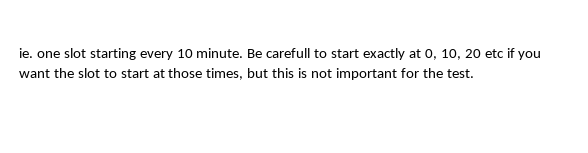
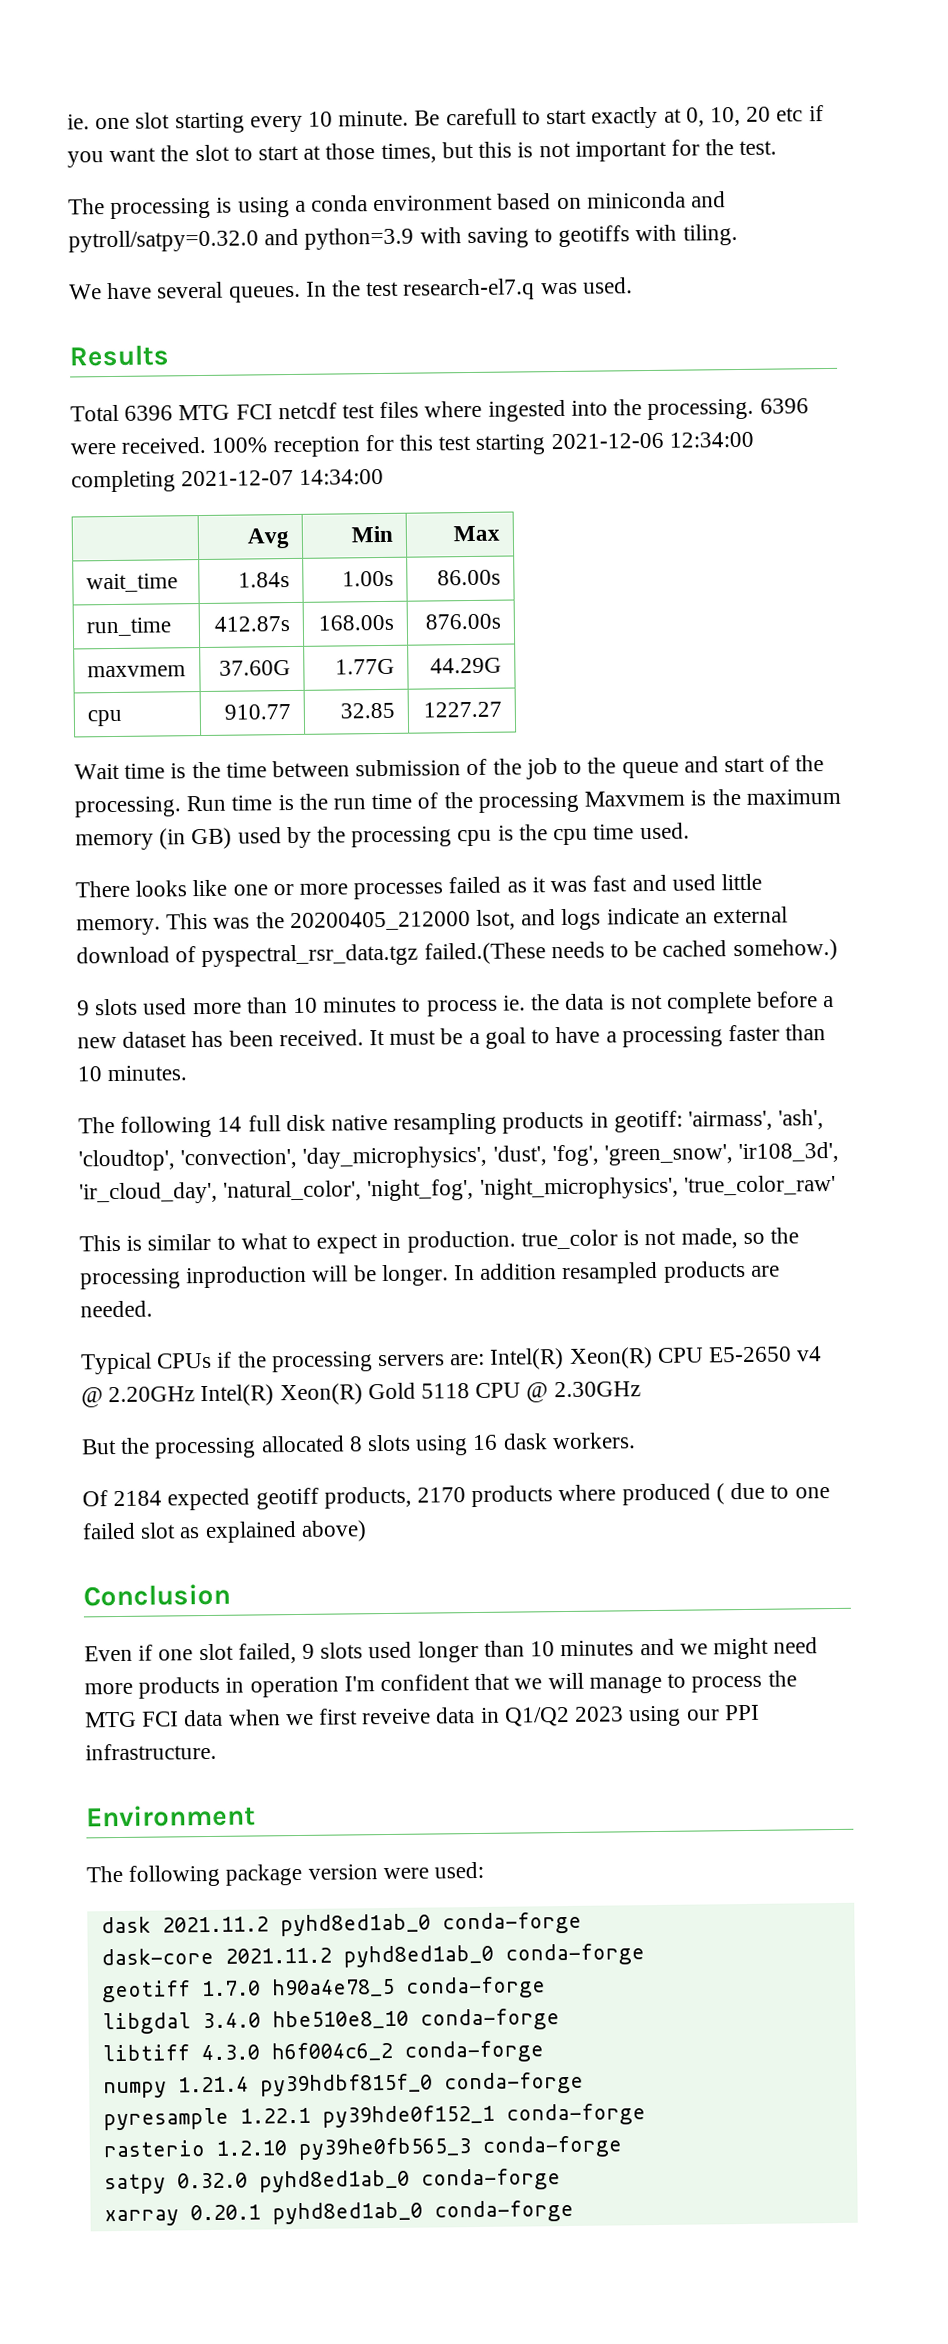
+ The processing is using a conda environment based on miniconda and pytroll/satpy=0.32.0 and python=3.9 with saving to geotiffs with tiling.
+ We have several queues. In the test research-el7.q was used.
+ Results
+ Total 6396 MTG FCI netcdf test files where ingested into the processing. 6396 were received. 100% reception for this test starting 2021-12-06 12:34:00 completing 2021-12-07 14:34:00
+ | Avg | Min | Max
+ wait_time | 1.84s | 1.00s | 86.00s
+ run_time | 412.87s | 168.00s | 876.00s
+ maxvmem | 37.60G | 1.77G | 44.29G
+ cpu | 910.77 | 32.85 | 1227.27
+ Wait time is the time between submission of the job to the queue and start of the processing. Run time is the run time of the processing Maxvmem is the maximum memory (in GB) used by the processing cpu is the cpu time used.
+ There looks like one or more processes failed as it was fast and used little memory. This was the 20200405_212000 lsot, and logs indicate an external download of pyspectral_rsr_data.tgz failed.(These needs to be cached somehow.)
+ 9 slots used more than 10 minutes to process ie. the data is not complete before a new dataset has been received. It must be a goal to have a processing faster than 10 minutes.
+ The following 14 full disk native resampling products in geotiff: 'airmass', 'ash', 'cloudtop', 'convection', 'day_microphysics', 'dust', 'fog', 'green_snow', 'ir108_3d', 'ir_cloud_day', 'natural_color', 'night_fog', 'night_microphysics', 'true_color_raw'
+ This is similar to what to expect in production. true_color is not made, so the processing inproduction will be longer. In addition resampled products are needed.
+ Typical CPUs if the processing servers are: Intel(R) Xeon(R) CPU E5-2650 v4 @ 2.20GHz Intel(R) Xeon(R) Gold 5118 CPU @ 2.30GHz
+ But the processing allocated 8 slots using 16 dask workers.
+ Of 2184 expected geotiff products, 2170 products where produced ( due to one failed slot as explained above)
+ Conclusion
+ Even if one slot failed, 9 slots used longer than 10 minutes and we might need more products in operation I'm confident that we will manage to process the MTG FCI data when we first reveive data in Q1/Q2 2023 using our PPI infrastructure.
+ Environment
+ The following package version were used:
+ dask 2021.11.2 pyhd8ed1ab_0 conda-forge
+ dask-core 2021.11.2 pyhd8ed1ab_0 conda-forge
+ geotiff 1.7.0 h90a4e78_5 conda-forge
+ libgdal 3.4.0 hbe510e8_10 conda-forge
+ libtiff 4.3.0 h6f004c6_2 conda-forge
+ numpy 1.21.4 py39hdbf815f_0 conda-forge
+ pyresample 1.22.1 py39hde0f152_1 conda-forge
+ rasterio 1.2.10 py39he0fb565_3 conda-forge
+ satpy 0.32.0 pyhd8ed1ab_0 conda-forge
+ xarray 0.20.1 pyhd8ed1ab_0 conda-forge

